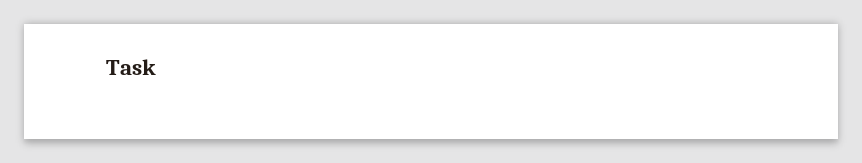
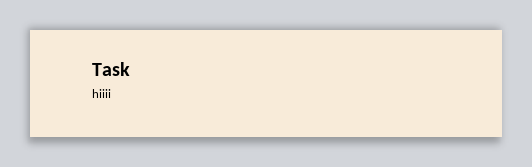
+ hiiii

